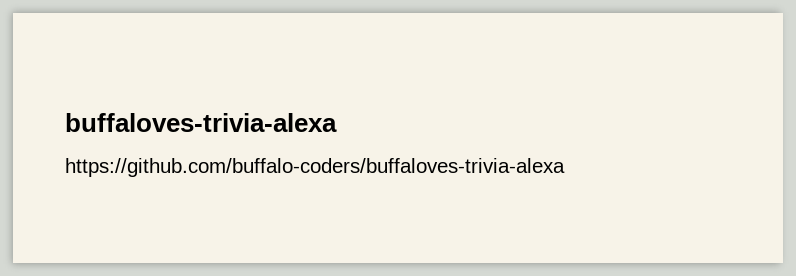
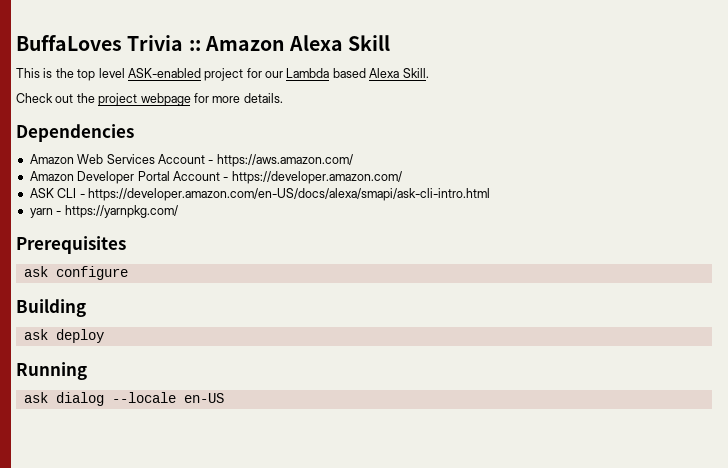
- buffaloves-trivia-alexa
- https://github.com/buffalo-coders/buffaloves-trivia-alexa
+ BuffaLoves Trivia :: Amazon Alexa Skill
+ This is the top level ASK-enabled project for our Lambda based Alexa Skill.
+ Check out the project webpage for more details.
+ Dependencies
+ Amazon Web Services Account - https://aws.amazon.com/
+ Amazon Developer Portal Account - https://developer.amazon.com/
+ ASK CLI - https://developer.amazon.com/en-US/docs/alexa/smapi/ask-cli-intro.html
+ yarn - https://yarnpkg.com/
+ Prerequisites
+ ask configure
+ Building
+ ask deploy
+ Running
+ ask dialog --locale en-US

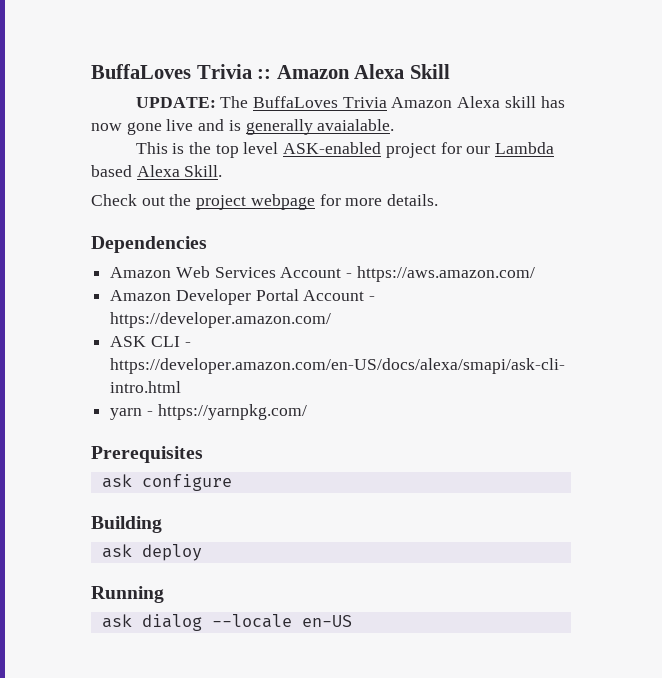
+ UPDATE: The BuffaLoves Trivia Amazon Alexa skill has now gone live and is generally avaialable.

